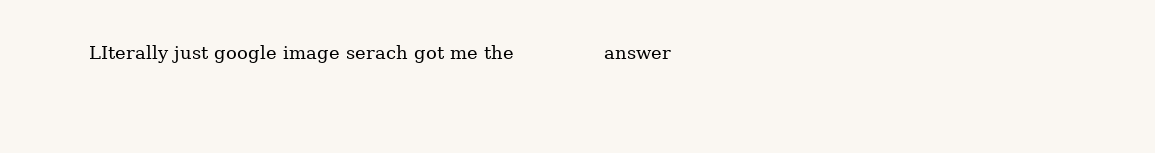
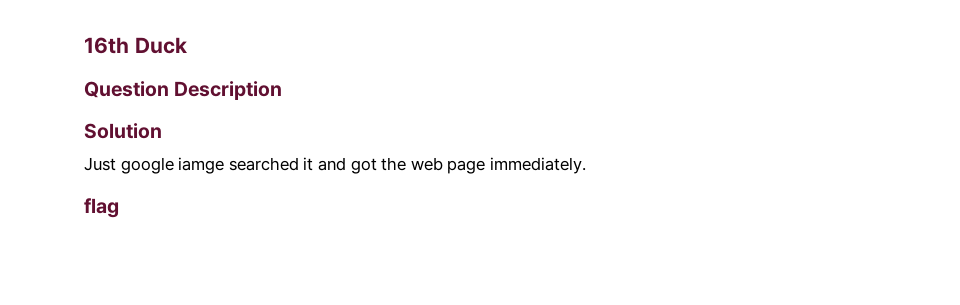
- LIterally just google image serach got me the answer
+ 16th Duck
+ Question Description
+ Solution
+ Just google iamge searched it and got the web page immediately.
+ flag

